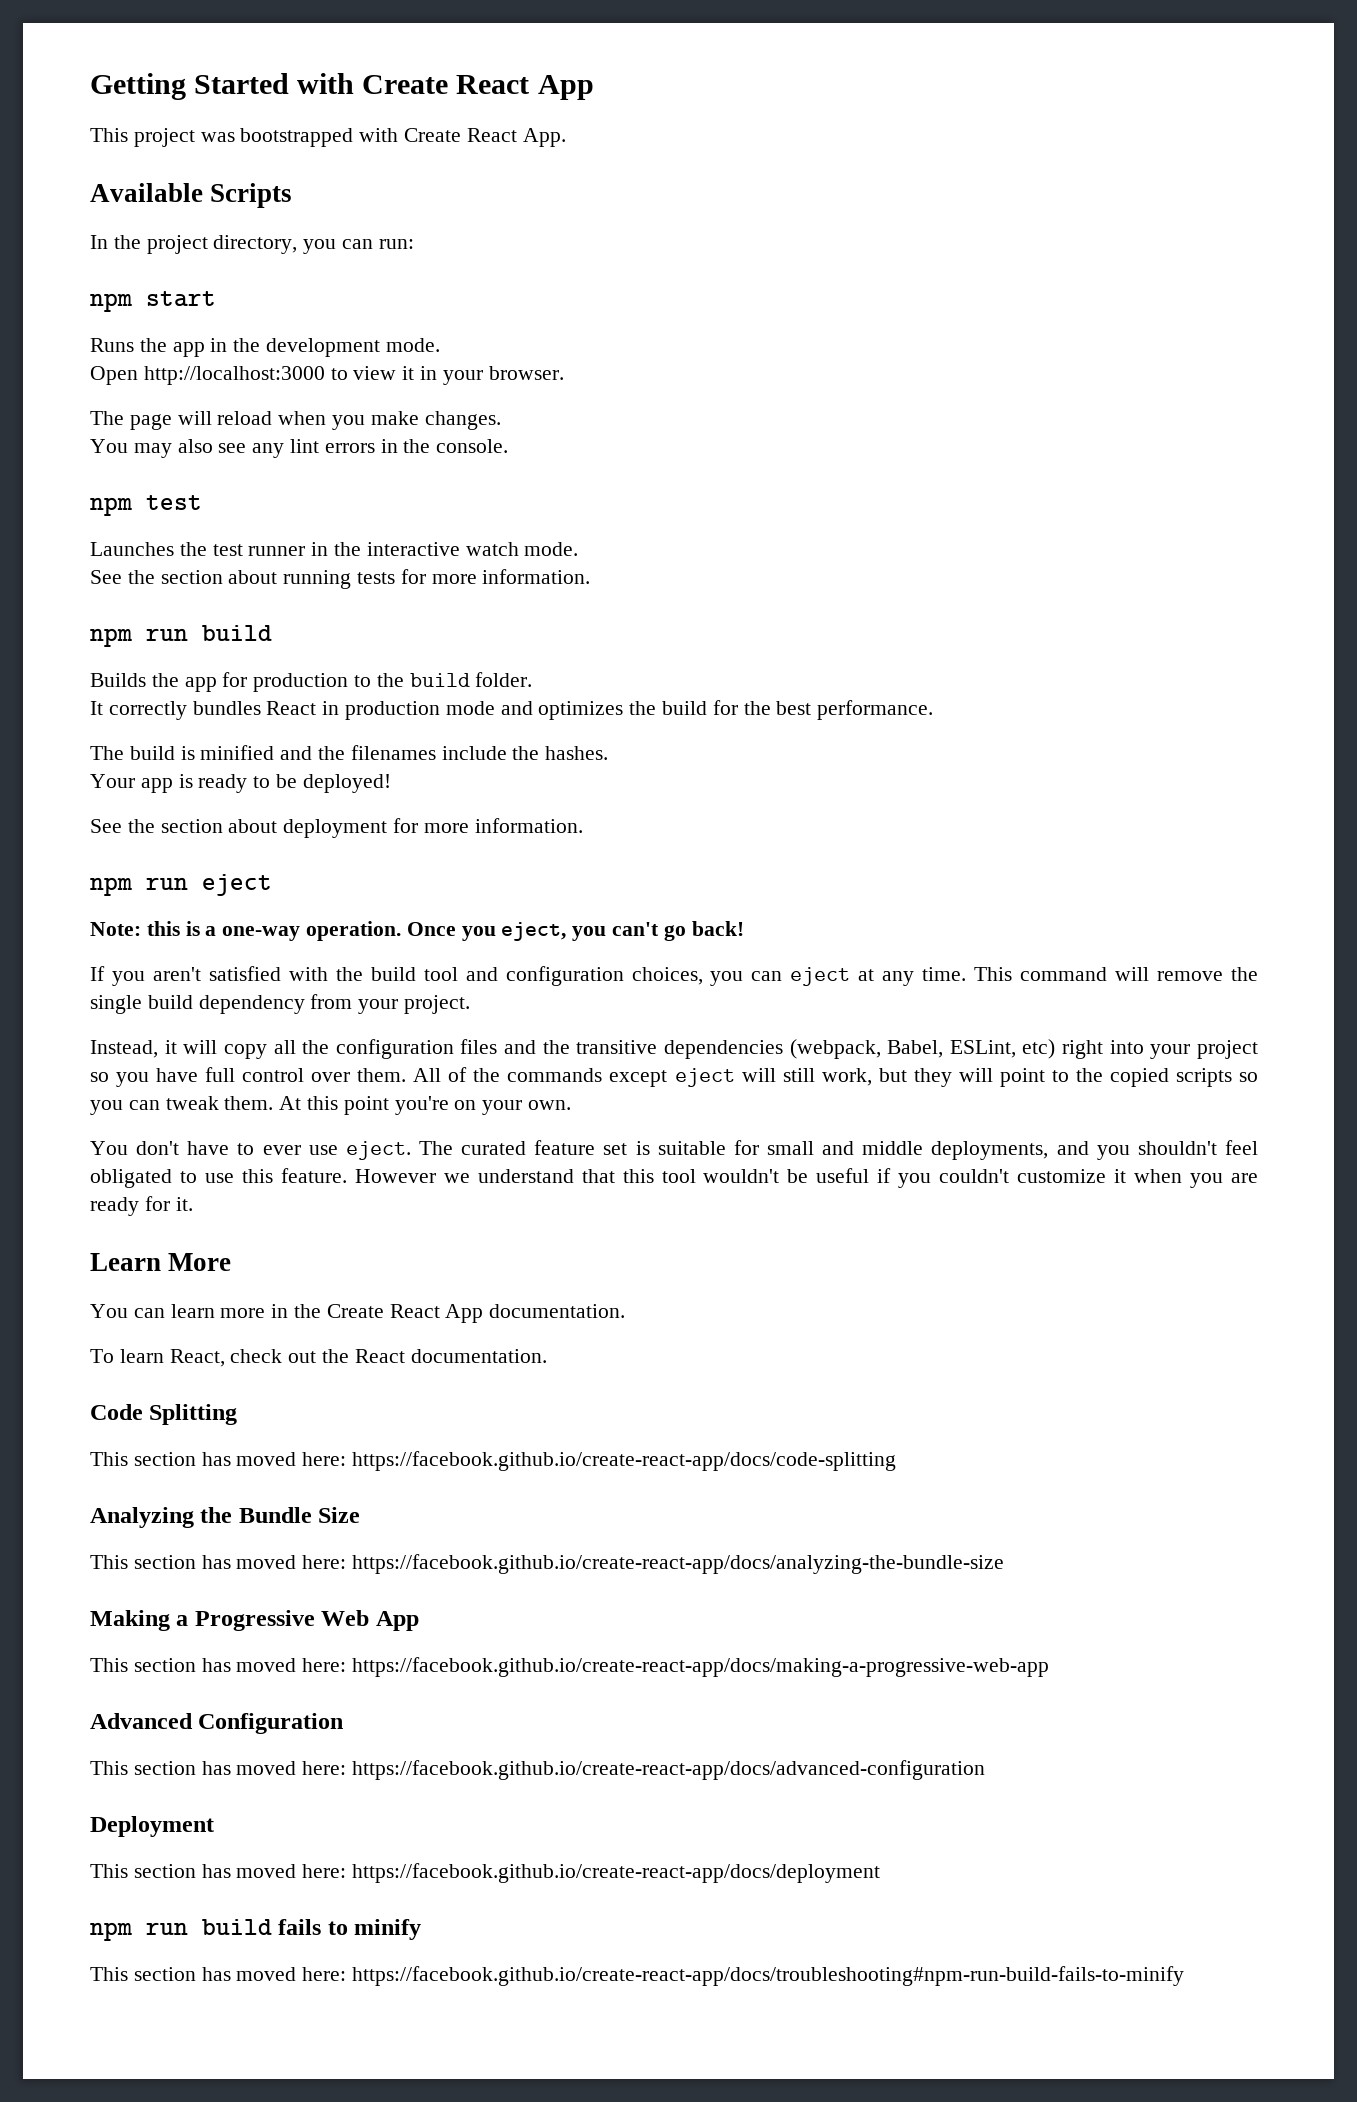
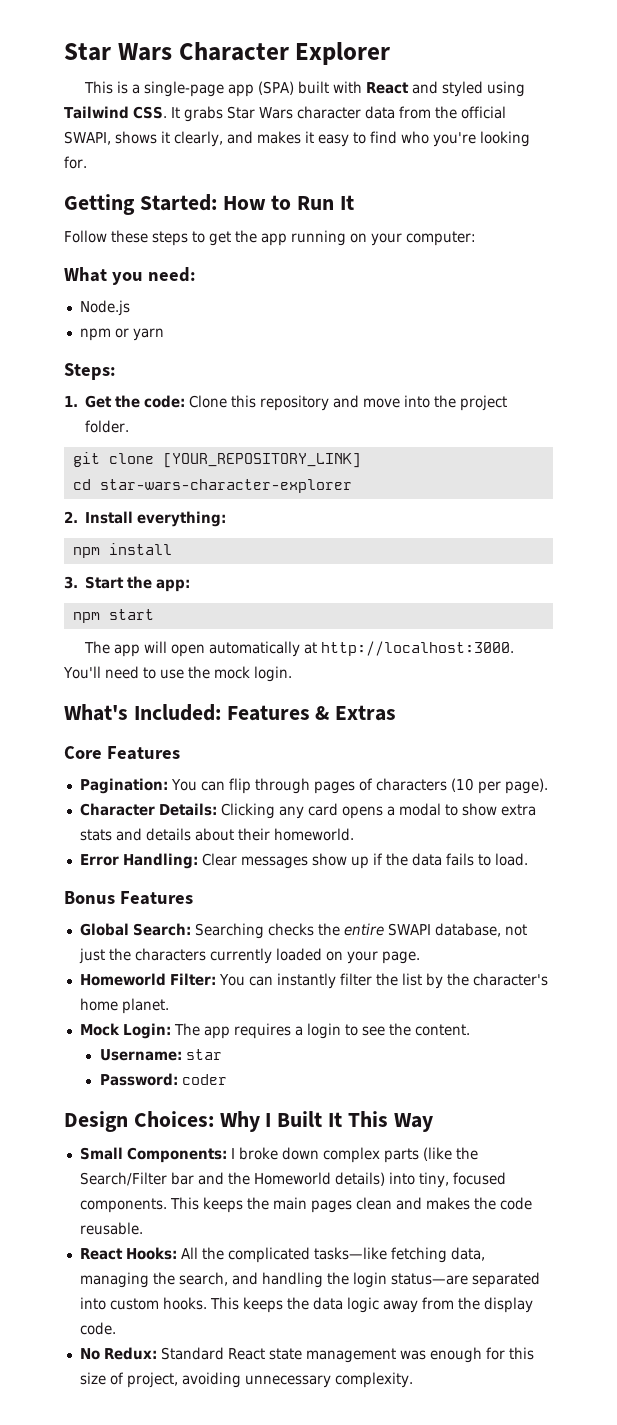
- Getting Started with Create React App
- This project was bootstrapped with Create React App.
- Available Scripts
- In the project directory, you can run:
+ Star Wars Character Explorer
+ This is a single-page app (SPA) built with React and styled using Tailwind CSS. It grabs Star Wars character data from the official SWAPI, shows it clearly, and makes it easy to find who you're looking for.
+ Getting Started: How to Run It
+ Follow these steps to get the app running on your computer:
+ What you need:
+ Node.js
+ npm or yarn
+ Steps:
+ 1. Get the code: Clone this repository and move into the project folder.
+ git clone [YOUR_REPOSITORY_LINK]
+ cd star-wars-character-explorer
+ 2. Install everything:
+ npm install
+ 3. Start the app:
  npm start
- Runs the app in the development mode.
- Open http://localhost:3000 to view it in your browser.
- The page will reload when you make changes.
- You may also see any lint errors in the console.
- npm test
- Launches the test runner in the interactive watch mode.
- See the section about running tests for more information.
- npm run build
- Builds the app for production to the build folder.
- It correctly bundles React in production mode and optimizes the build for the best performance.
- The build is minified and the filenames include the hashes.
- Your app is ready to be deployed!
- See the section about deployment for more information.
- npm run eject
- Note: this is a one-way operation. Once you eject, you can't go back!
- If you aren't satisfied with the build tool and configuration choices, you can eject at any time. This command will remove the single build dependency from your project.
- Instead, it will copy all the configuration files and the transitive dependencies (webpack, Babel, ESLint, etc) right into your project so you have full control over them. All of the commands except eject will still work, but they will point to the copied scripts so you can tweak them. At this point you're on your own.
- You don't have to ever use eject. The curated feature set is suitable for small and middle deployments, and you shouldn't feel obligated to use this feature. However we understand that this tool wouldn't be useful if you couldn't customize it when you are ready for it.
- Learn More
- You can learn more in the Create React App documentation.
- To learn React, check out the React documentation.
- Code Splitting
- This section has moved here: https://facebook.github.io/create-react-app/docs/code-splitting
- Analyzing the Bundle Size
- This section has moved here: https://facebook.github.io/create-react-app/docs/analyzing-the-bundle-size
- Making a Progressive Web App
- This section has moved here: https://facebook.github.io/create-react-app/docs/making-a-progressive-web-app
- Advanced Configuration
- This section has moved here: https://facebook.github.io/create-react-app/docs/advanced-configuration
- Deployment
- This section has moved here: https://facebook.github.io/create-react-app/docs/deployment
- npm run build fails to minify
- This section has moved here: https://facebook.github.io/create-react-app/docs/troubleshooting#npm-run-build-fails-to-minify
+ The app will open automatically at http://localhost:3000. You'll need to use the mock login.
+ What's Included: Features & Extras
+ Core Features
+ Pagination: You can flip through pages of characters (10 per page).
+ Character Details: Clicking any card opens a modal to show extra stats and details about their homeworld.
+ Error Handling: Clear messages show up if the data fails to load.
+ Bonus Features
+ Global Search: Searching checks the entire SWAPI database, not just the characters currently loaded on your page.
+ Homeworld Filter: You can instantly filter the list by the character's home planet.
+ Mock Login: The app requires a login to see the content.
+ Username: star
+ Password: coder
+ Design Choices: Why I Built It This Way
+ Small Components: I broke down complex parts (like the Search/Filter bar and the Homeworld details) into tiny, focused components. This keeps the main pages clean and makes the code reusable.
+ React Hooks: All the complicated tasks—like fetching data, managing the search, and handling the login status—are separated into custom hooks. This keeps the data logic away from the display code.
+ No Redux: Standard React state management was enough for this size of project, avoiding unnecessary complexity.

